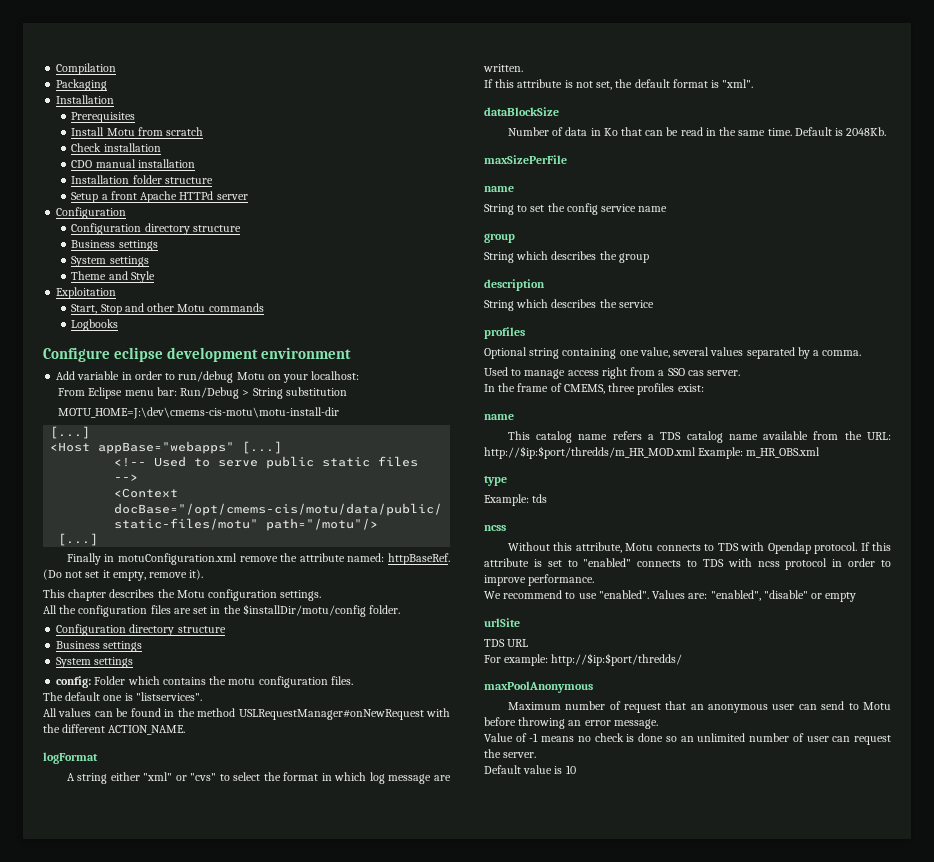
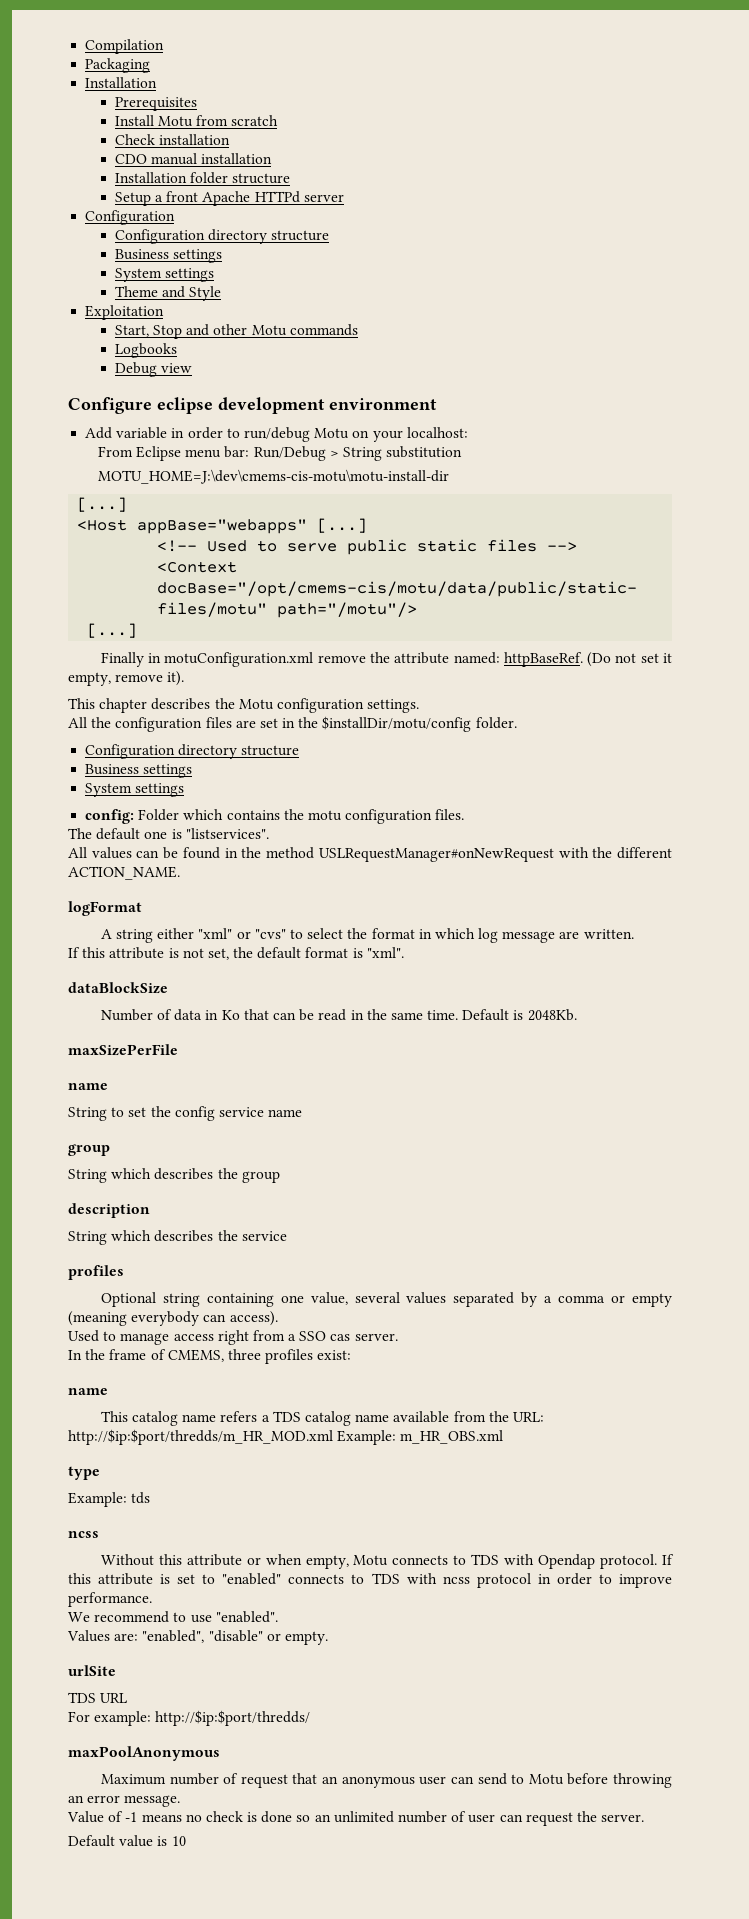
+ Debug view
- Optional string containing one value, several values separated by a comma.
+ Optional string containing one value, several values separated by a comma or empty (meaning everybody can access).
- Without this attribute, Motu connects to TDS with Opendap protocol.
+ Without this attribute or when empty, Motu connects to TDS with Opendap protocol.
- We recommend to use "enabled". Values are: "enabled", "disable" or empty
+ We recommend to use "enabled".
+ Values are: "enabled", "disable" or empty.

